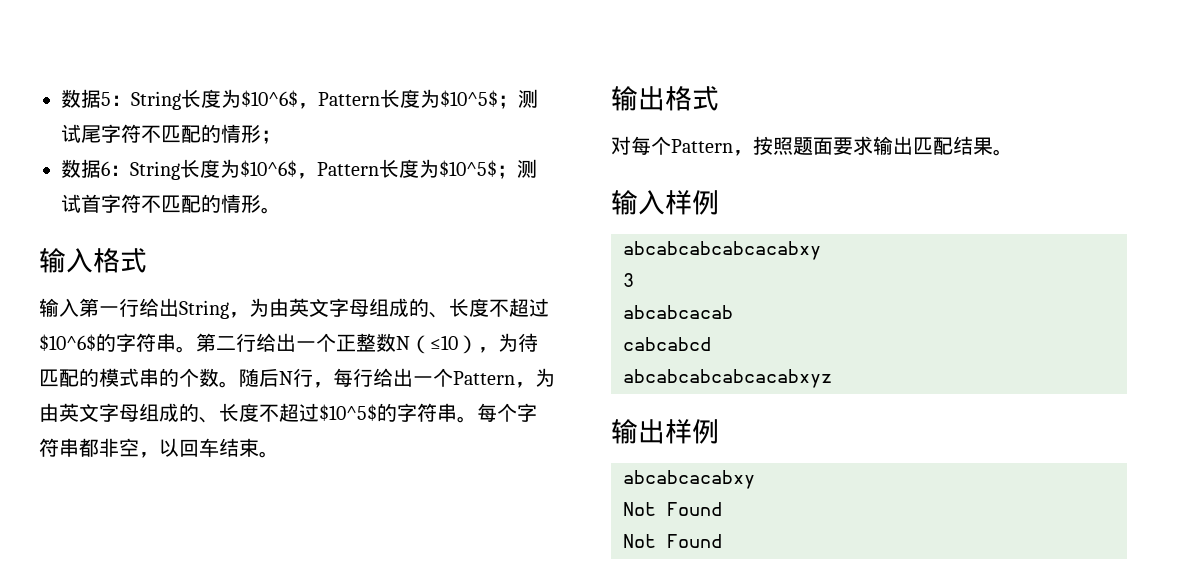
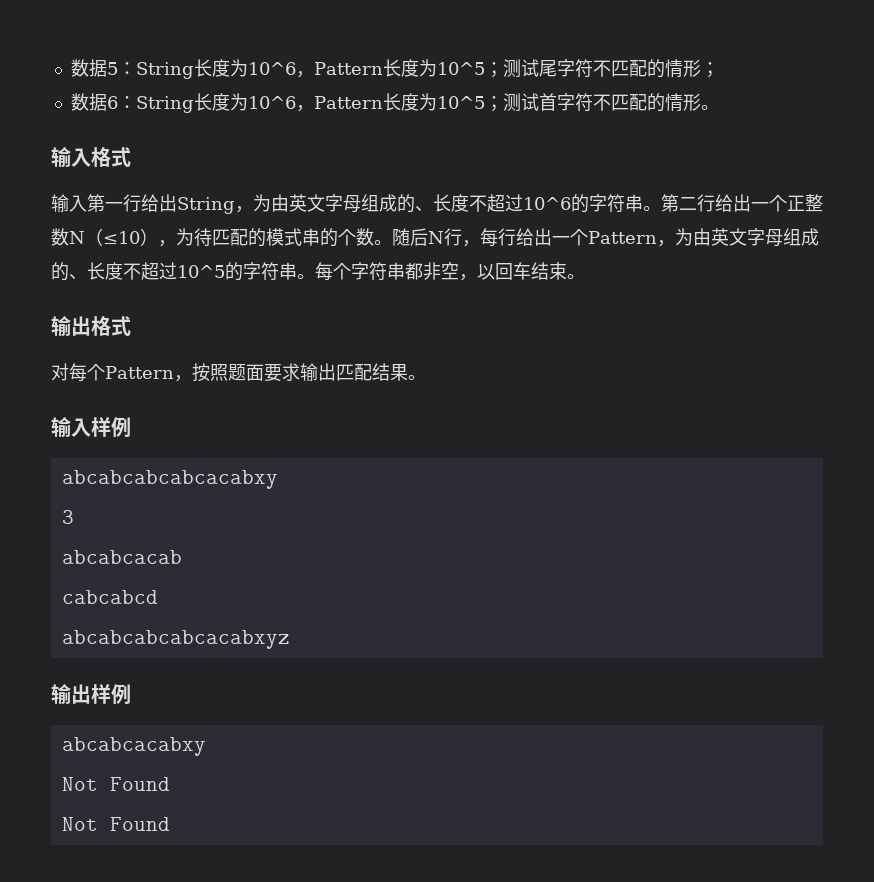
- 数据5：String长度为$10^6$，Pattern长度为$10^5$；测试尾字符不匹配的情形；
+ 数据5：String长度为10^6，Pattern长度为10^5；测试尾字符不匹配的情形；
- 数据6：String长度为$10^6$，Pattern长度为$10^5$；测试首字符不匹配的情形。
+ 数据6：String长度为10^6，Pattern长度为10^5；测试首字符不匹配的情形。
- 输入第一行给出String，为由英文字母组成的、长度不超过$10^6$的字符串。
+ 输入第一行给出String，为由英文字母组成的、长度不超过10^6的字符串。
- 随后N行，每行给出一个Pattern，为由英文字母组成的、长度不超过$10^5$的字符串。
+ 随后N行，每行给出一个Pattern，为由英文字母组成的、长度不超过10^5的字符串。

